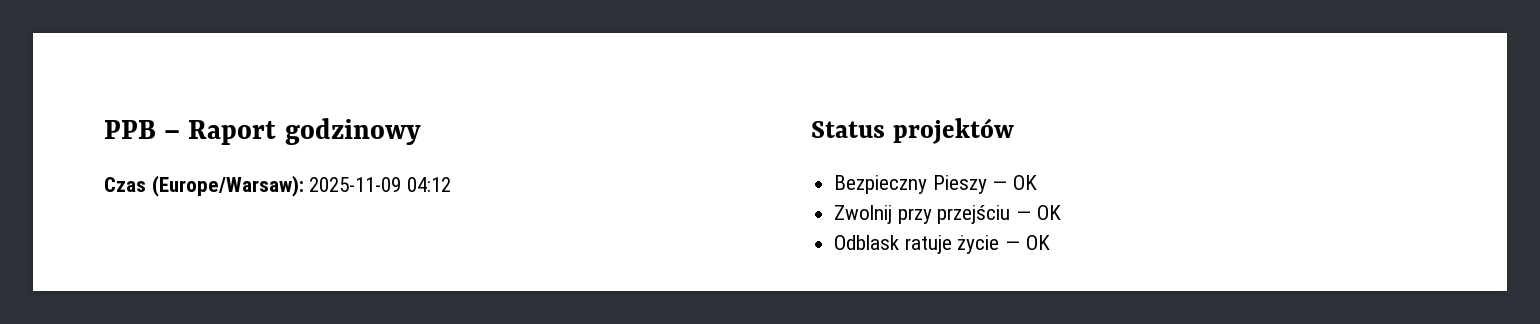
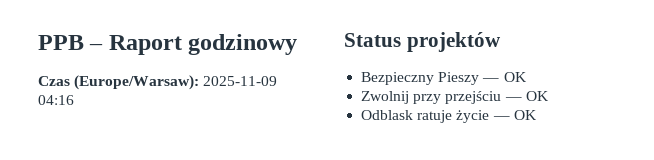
- Czas (Europe/Warsaw): 2025-11-09 04:12
+ Czas (Europe/Warsaw): 2025-11-09 04:16

